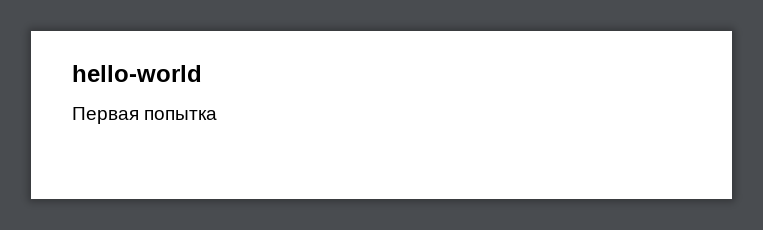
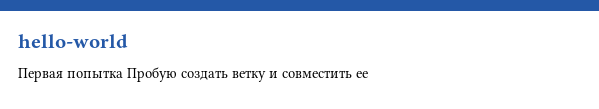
- Первая попытка
+ Первая попытка Пробую создать ветку и совместить ее

